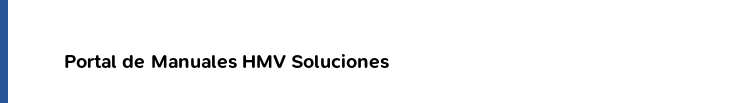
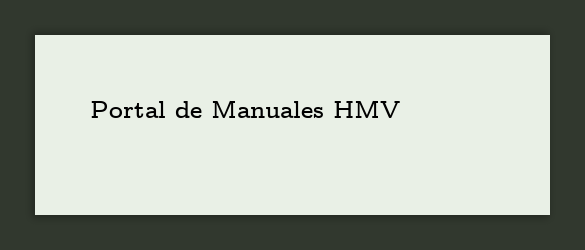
- Portal de Manuales HMV Soluciones
+ Portal de Manuales HMV

